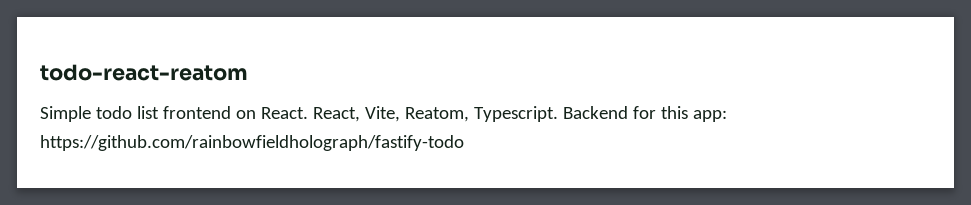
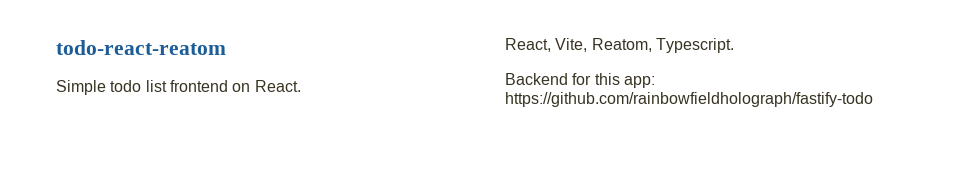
- Simple todo list frontend on React. React, Vite, Reatom, Typescript. Backend for this app: https://github.com/rainbowfieldholograph/fastify-todo
+ Simple todo list frontend on React.
+ React, Vite, Reatom, Typescript.
+ Backend for this app: https://github.com/rainbowfieldholograph/fastify-todo

